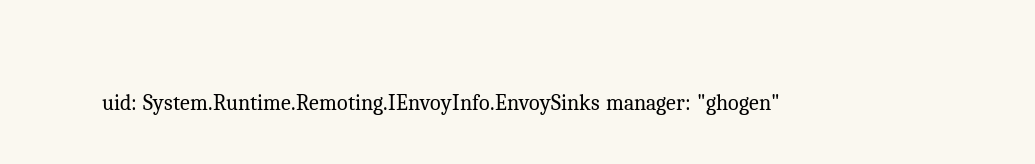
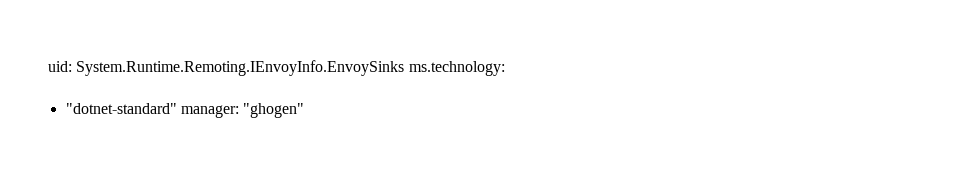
- uid: System.Runtime.Remoting.IEnvoyInfo.EnvoySinks manager: "ghogen"
+ uid: System.Runtime.Remoting.IEnvoyInfo.EnvoySinks ms.technology:
+ "dotnet-standard" manager: "ghogen"

